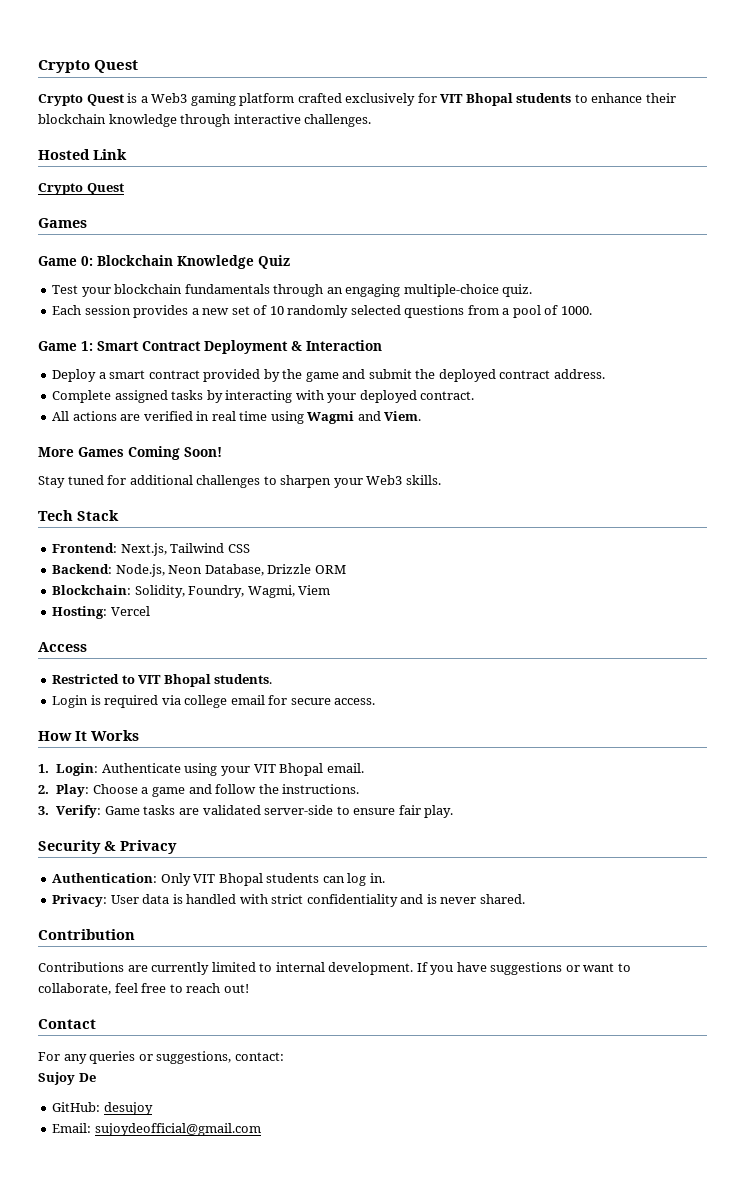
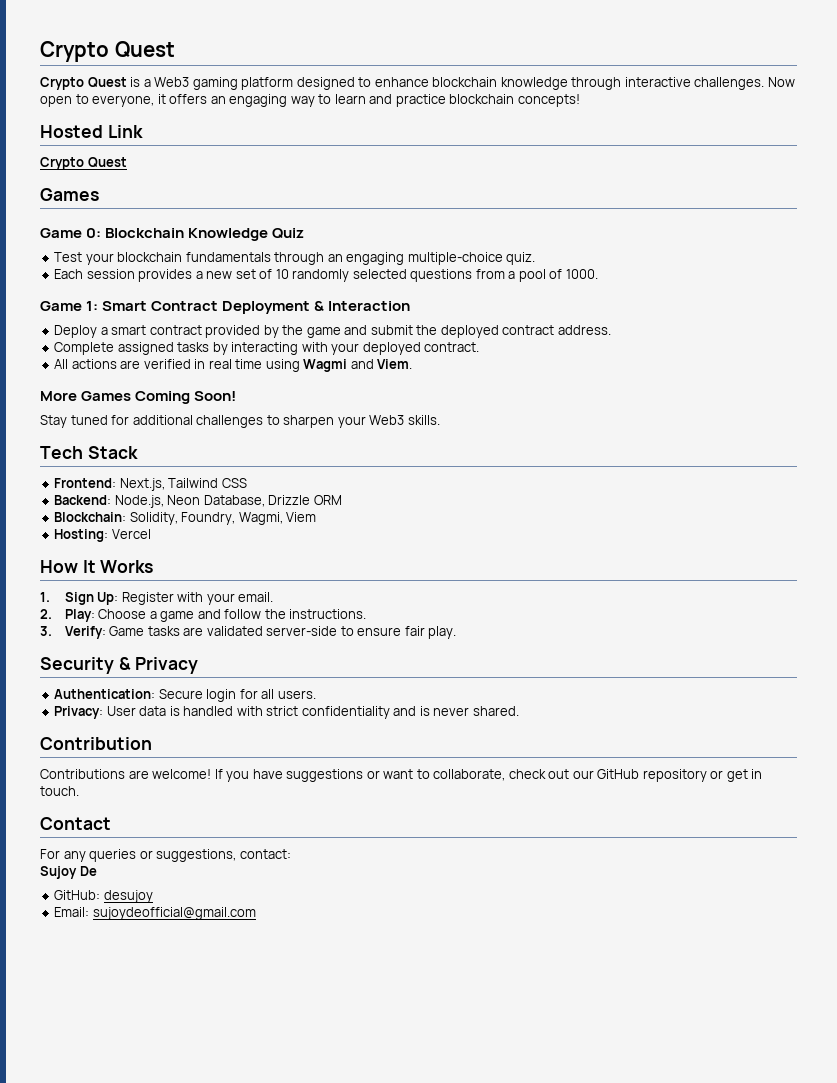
- Crypto Quest is a Web3 gaming platform crafted exclusively for VIT Bhopal students to enhance their blockchain knowledge through interactive challenges.
+ Crypto Quest is a Web3 gaming platform designed to enhance blockchain knowledge through interactive challenges. Now open to everyone, it offers an engaging way to learn and practice blockchain concepts!
- Access
- Restricted to VIT Bhopal students.
- Login is required via college email for secure access.
  How It Works
- 1. Login: Authenticate using your VIT Bhopal email.
+ 1. Sign Up: Register with your email.
- Authentication: Only VIT Bhopal students can log in.
+ Authentication: Secure login for all users.
- Contributions are currently limited to internal development.
+ Contributions are welcome!
- If you have suggestions or want to collaborate, feel free to reach out!
+ If you have suggestions or want to collaborate, check out our GitHub repository or get in touch.

